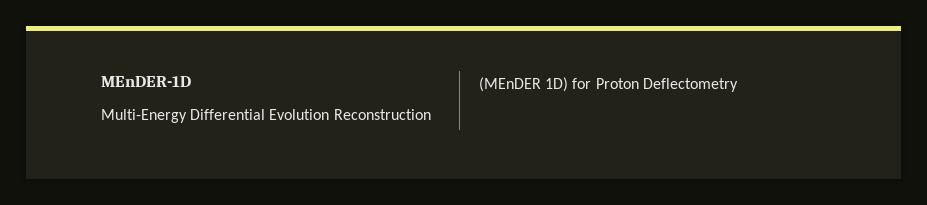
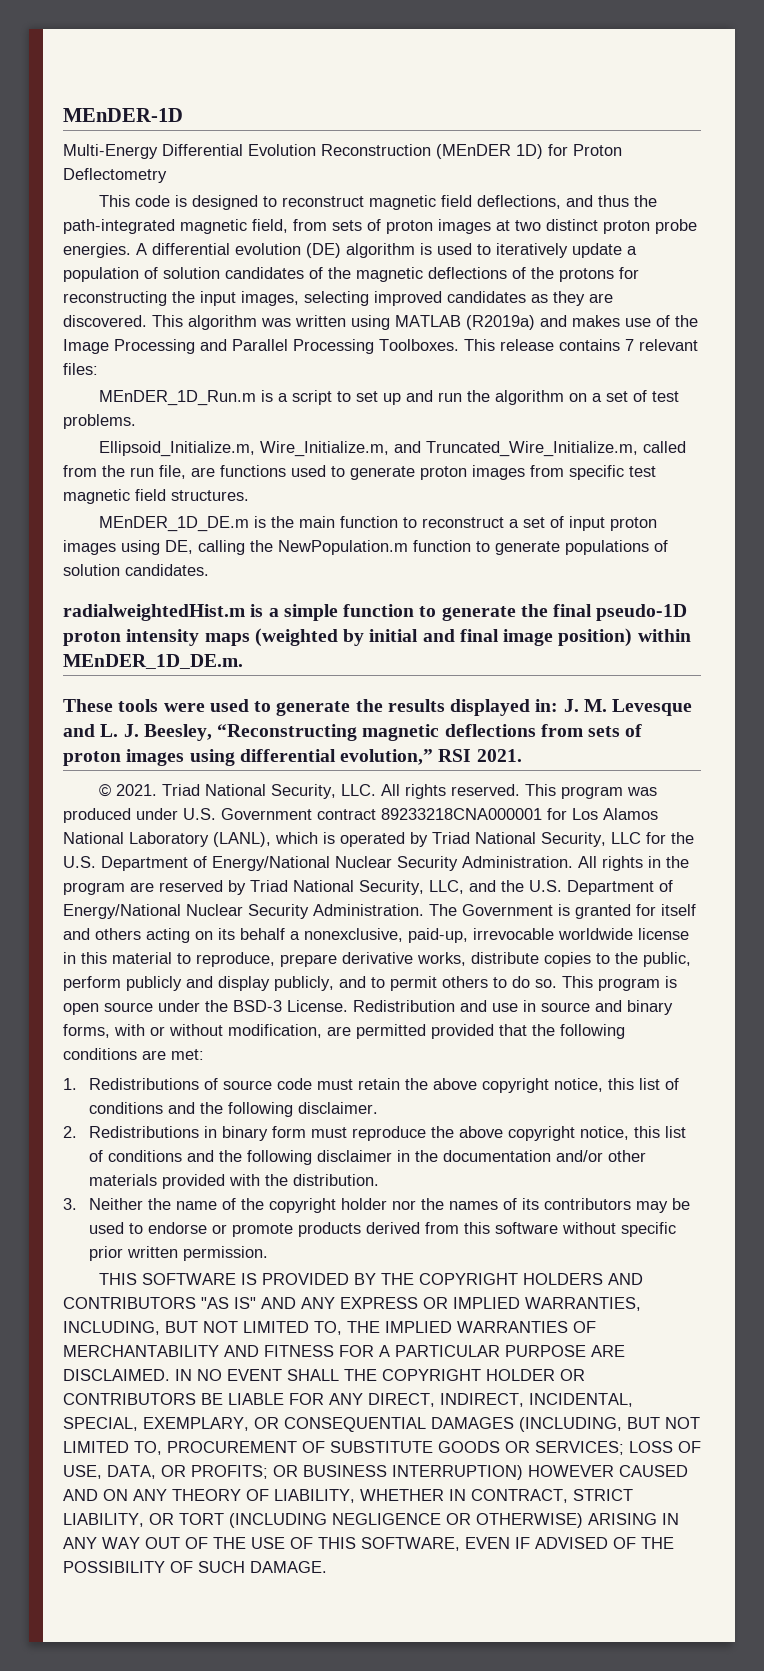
+ This code is designed to reconstruct magnetic field deflections, and thus the path-integrated magnetic field, from sets of proton images at two distinct proton probe energies. A differential evolution (DE) algorithm is used to iteratively update a population of solution candidates of the magnetic deflections of the protons for reconstructing the input images, selecting improved candidates as they are discovered. This algorithm was written using MATLAB (R2019a) and makes use of the Image Processing and Parallel Processing Toolboxes. This release contains 7 relevant files:
+ MEnDER_1D_Run.m is a script to set up and run the algorithm on a set of test problems.
+ Ellipsoid_Initialize.m, Wire_Initialize.m, and Truncated_Wire_Initialize.m, called from the run file, are functions used to generate proton images from specific test magnetic field structures.
+ MEnDER_1D_DE.m is the main function to reconstruct a set of input proton images using DE, calling the NewPopulation.m function to generate populations of solution candidates.
+ radialweightedHist.m is a simple function to generate the final pseudo-1D proton intensity maps (weighted by initial and final image position) within MEnDER_1D_DE.m.
+ These tools were used to generate the results displayed in: J. M. Levesque and L. J. Beesley, “Reconstructing magnetic deflections from sets of proton images using differential evolution,” RSI 2021.
+ © 2021. Triad National Security, LLC. All rights reserved. This program was produced under U.S. Government contract 89233218CNA000001 for Los Alamos National Laboratory (LANL), which is operated by Triad National Security, LLC for the U.S. Department of Energy/National Nuclear Security Administration. All rights in the program are reserved by Triad National Security, LLC, and the U.S. Department of Energy/National Nuclear Security Administration. The Government is granted for itself and others acting on its behalf a nonexclusive, paid-up, irrevocable worldwide license in this material to reproduce, prepare derivative works, distribute copies to the public, perform publicly and display publicly, and to permit others to do so. This program is open source under the BSD-3 License. Redistribution and use in source and binary forms, with or without modification, are permitted provided that the following conditions are met:
+ 1. Redistributions of source code must retain the above copyright notice, this list of conditions and the following disclaimer.
+ 2. Redistributions in binary form must reproduce the above copyright notice, this list of conditions and the following disclaimer in the documentation and/or other materials provided with the distribution.
+ 3. Neither the name of the copyright holder nor the names of its contributors may be used to endorse or promote products derived from this software without specific prior written permission.
+ THIS SOFTWARE IS PROVIDED BY THE COPYRIGHT HOLDERS AND CONTRIBUTORS "AS IS" AND ANY EXPRESS OR IMPLIED WARRANTIES, INCLUDING, BUT NOT LIMITED TO, THE IMPLIED WARRANTIES OF MERCHANTABILITY AND FITNESS FOR A PARTICULAR PURPOSE ARE DISCLAIMED. IN NO EVENT SHALL THE COPYRIGHT HOLDER OR CONTRIBUTORS BE LIABLE FOR ANY DIRECT, INDIRECT, INCIDENTAL, SPECIAL, EXEMPLARY, OR CONSEQUENTIAL DAMAGES (INCLUDING, BUT NOT LIMITED TO, PROCUREMENT OF SUBSTITUTE GOODS OR SERVICES; LOSS OF USE, DATA, OR PROFITS; OR BUSINESS INTERRUPTION) HOWEVER CAUSED AND ON ANY THEORY OF LIABILITY, WHETHER IN CONTRACT, STRICT LIABILITY, OR TORT (INCLUDING NEGLIGENCE OR OTHERWISE) ARISING IN ANY WAY OUT OF THE USE OF THIS SOFTWARE, EVEN IF ADVISED OF THE POSSIBILITY OF SUCH DAMAGE.

